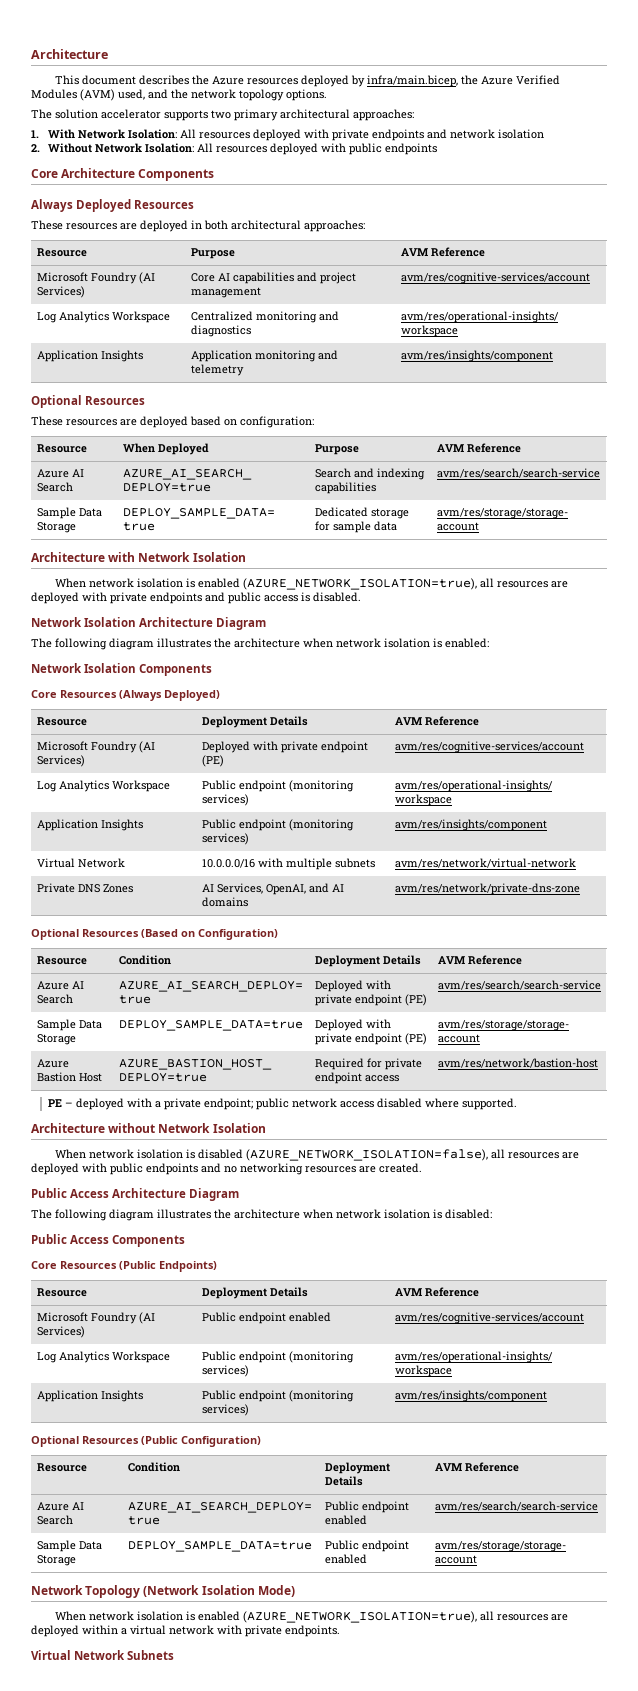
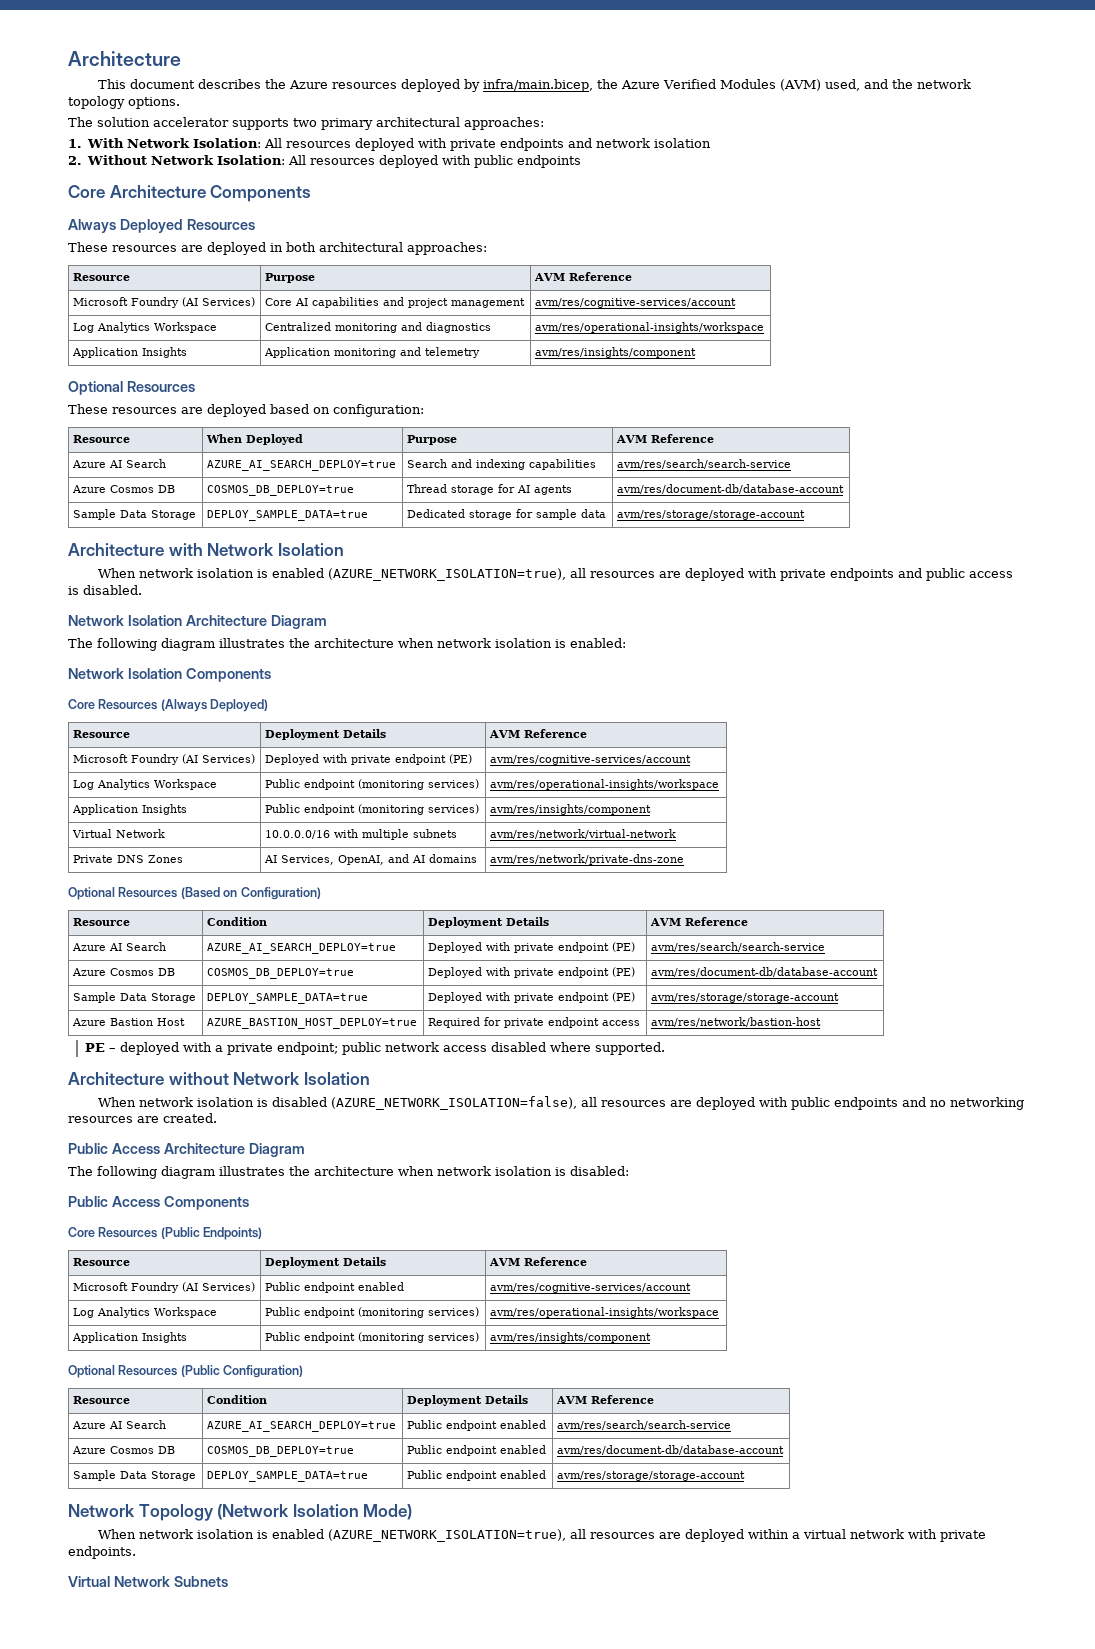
+ Azure Cosmos DB | COSMOS_DB_DEPLOY=true | Thread storage for AI agents | avm/res/document-db/database-account
+ Azure Cosmos DB | COSMOS_DB_DEPLOY=true | Deployed with private endpoint (PE) | avm/res/document-db/database-account
+ Azure Cosmos DB | COSMOS_DB_DEPLOY=true | Public endpoint enabled | avm/res/document-db/database-account

